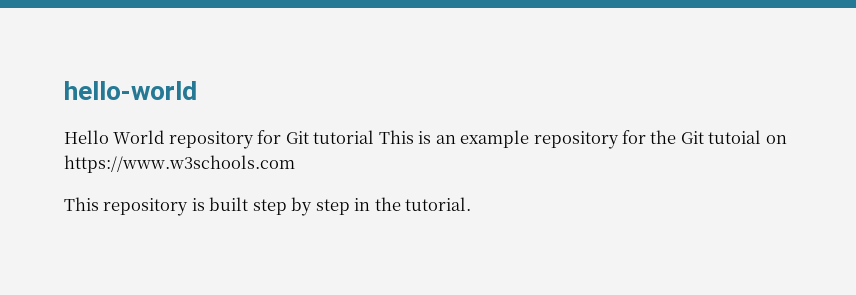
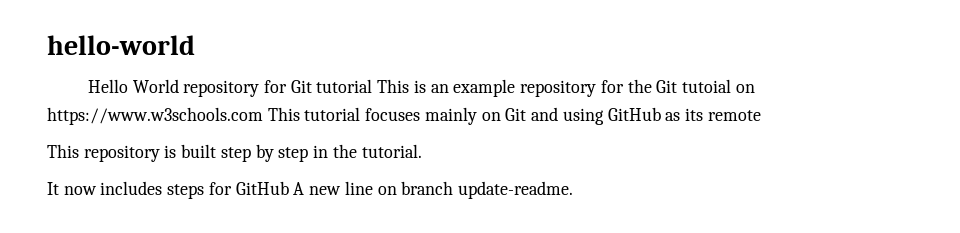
- Hello World repository for Git tutorial This is an example repository for the Git tutoial on https://www.w3schools.com
+ Hello World repository for Git tutorial This is an example repository for the Git tutoial on https://www.w3schools.com This tutorial focuses mainly on Git and using GitHub as its remote
+ It now includes steps for GitHub A new line on branch update-readme.

